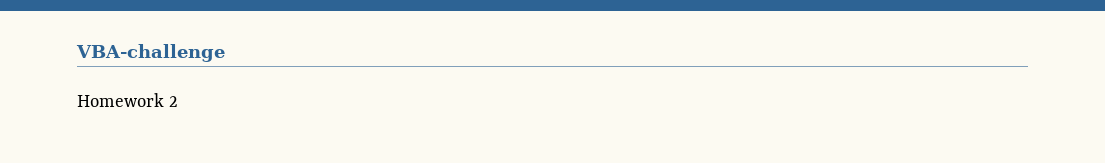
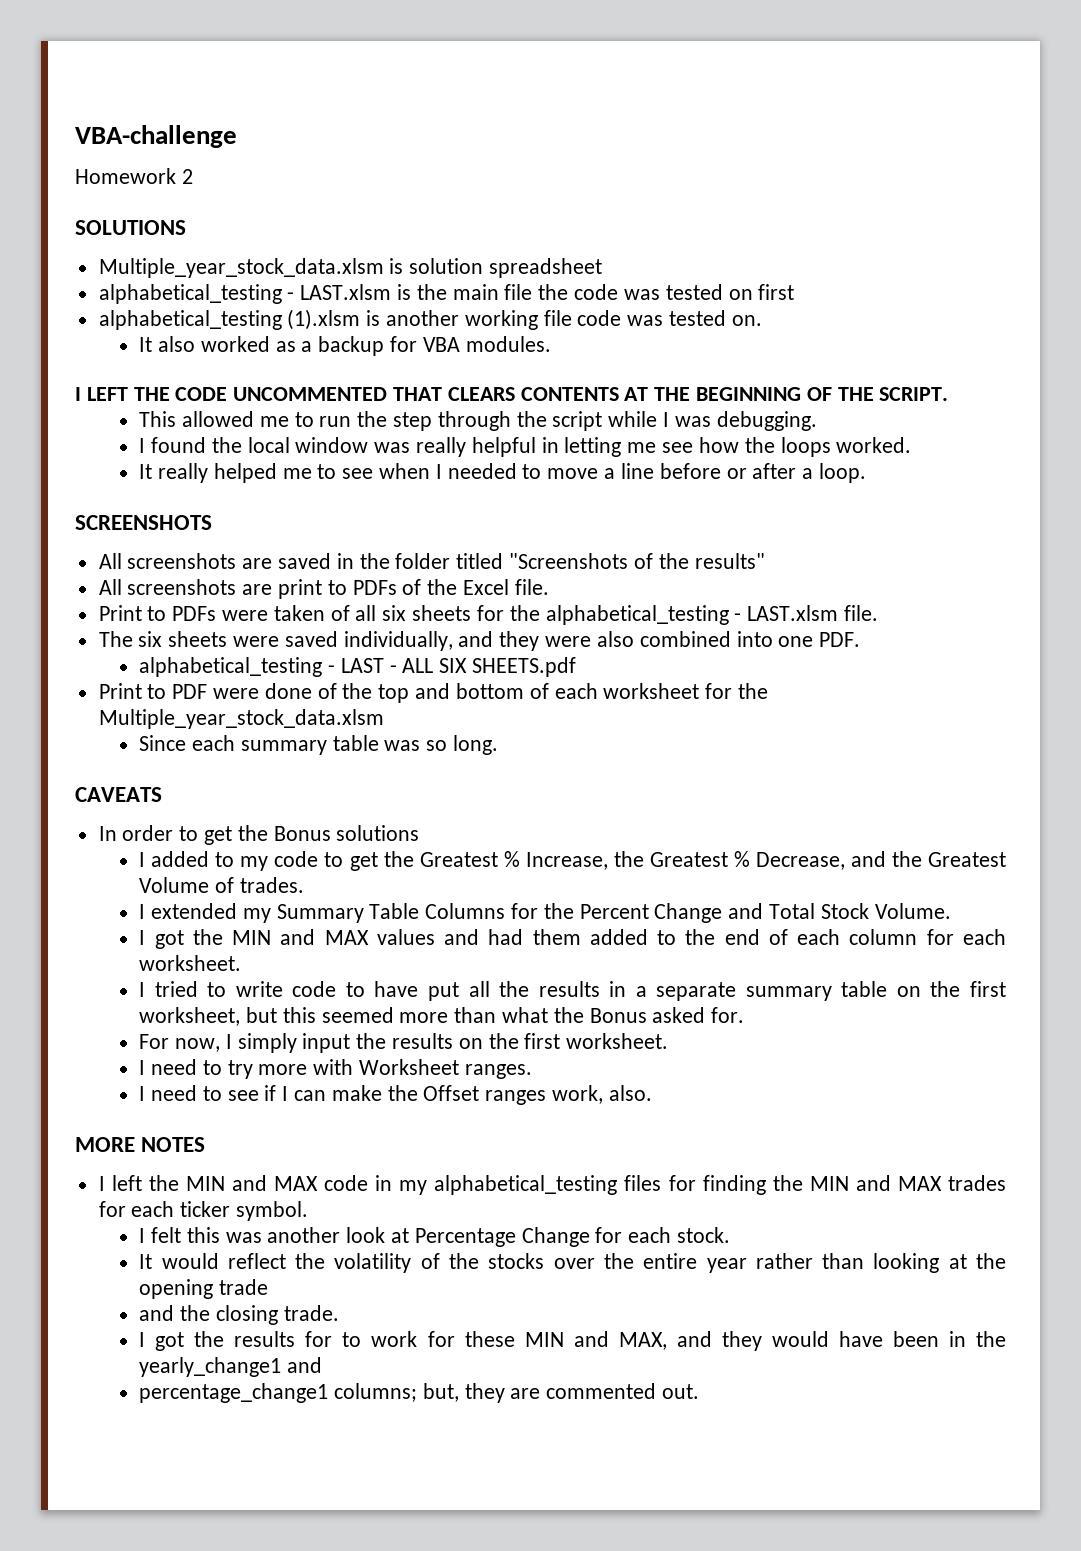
+ SOLUTIONS
+ Multiple_year_stock_data.xlsm is solution spreadsheet
+ alphabetical_testing - LAST.xlsm is the main file the code was tested on first
+ alphabetical_testing (1).xlsm is another working file code was tested on.
+ It also worked as a backup for VBA modules.
+ I LEFT THE CODE UNCOMMENTED THAT CLEARS CONTENTS AT THE BEGINNING OF THE SCRIPT.
+ This allowed me to run the step through the script while I was debugging.
+ I found the local window was really helpful in letting me see how the loops worked.
+ It really helped me to see when I needed to move a line before or after a loop.
+ SCREENSHOTS
+ All screenshots are saved in the folder titled "Screenshots of the results"
+ All screenshots are print to PDFs of the Excel file.
+ Print to PDFs were taken of all six sheets for the alphabetical_testing - LAST.xlsm file.
+ The six sheets were saved individually, and they were also combined into one PDF.
+ alphabetical_testing - LAST - ALL SIX SHEETS.pdf
+ Print to PDF were done of the top and bottom of each worksheet for the Multiple_year_stock_data.xlsm
+ Since each summary table was so long.
+ CAVEATS
+ In order to get the Bonus solutions
+ I added to my code to get the Greatest % Increase, the Greatest % Decrease, and the Greatest Volume of trades.
+ I extended my Summary Table Columns for the Percent Change and Total Stock Volume.
+ I got the MIN and MAX values and had them added to the end of each column for each worksheet.
+ I tried to write code to have put all the results in a separate summary table on the first worksheet, but this seemed more than what the Bonus asked for.
+ For now, I simply input the results on the first worksheet.
+ I need to try more with Worksheet ranges.
+ I need to see if I can make the Offset ranges work, also.
+ MORE NOTES
+ I left the MIN and MAX code in my alphabetical_testing files for finding the MIN and MAX trades for each ticker symbol.
+ I felt this was another look at Percentage Change for each stock.
+ It would reflect the volatility of the stocks over the entire year rather than looking at the opening trade
+ and the closing trade.
+ I got the results for to work for these MIN and MAX, and they would have been in the yearly_change1 and
+ percentage_change1 columns; but, they are commented out.

